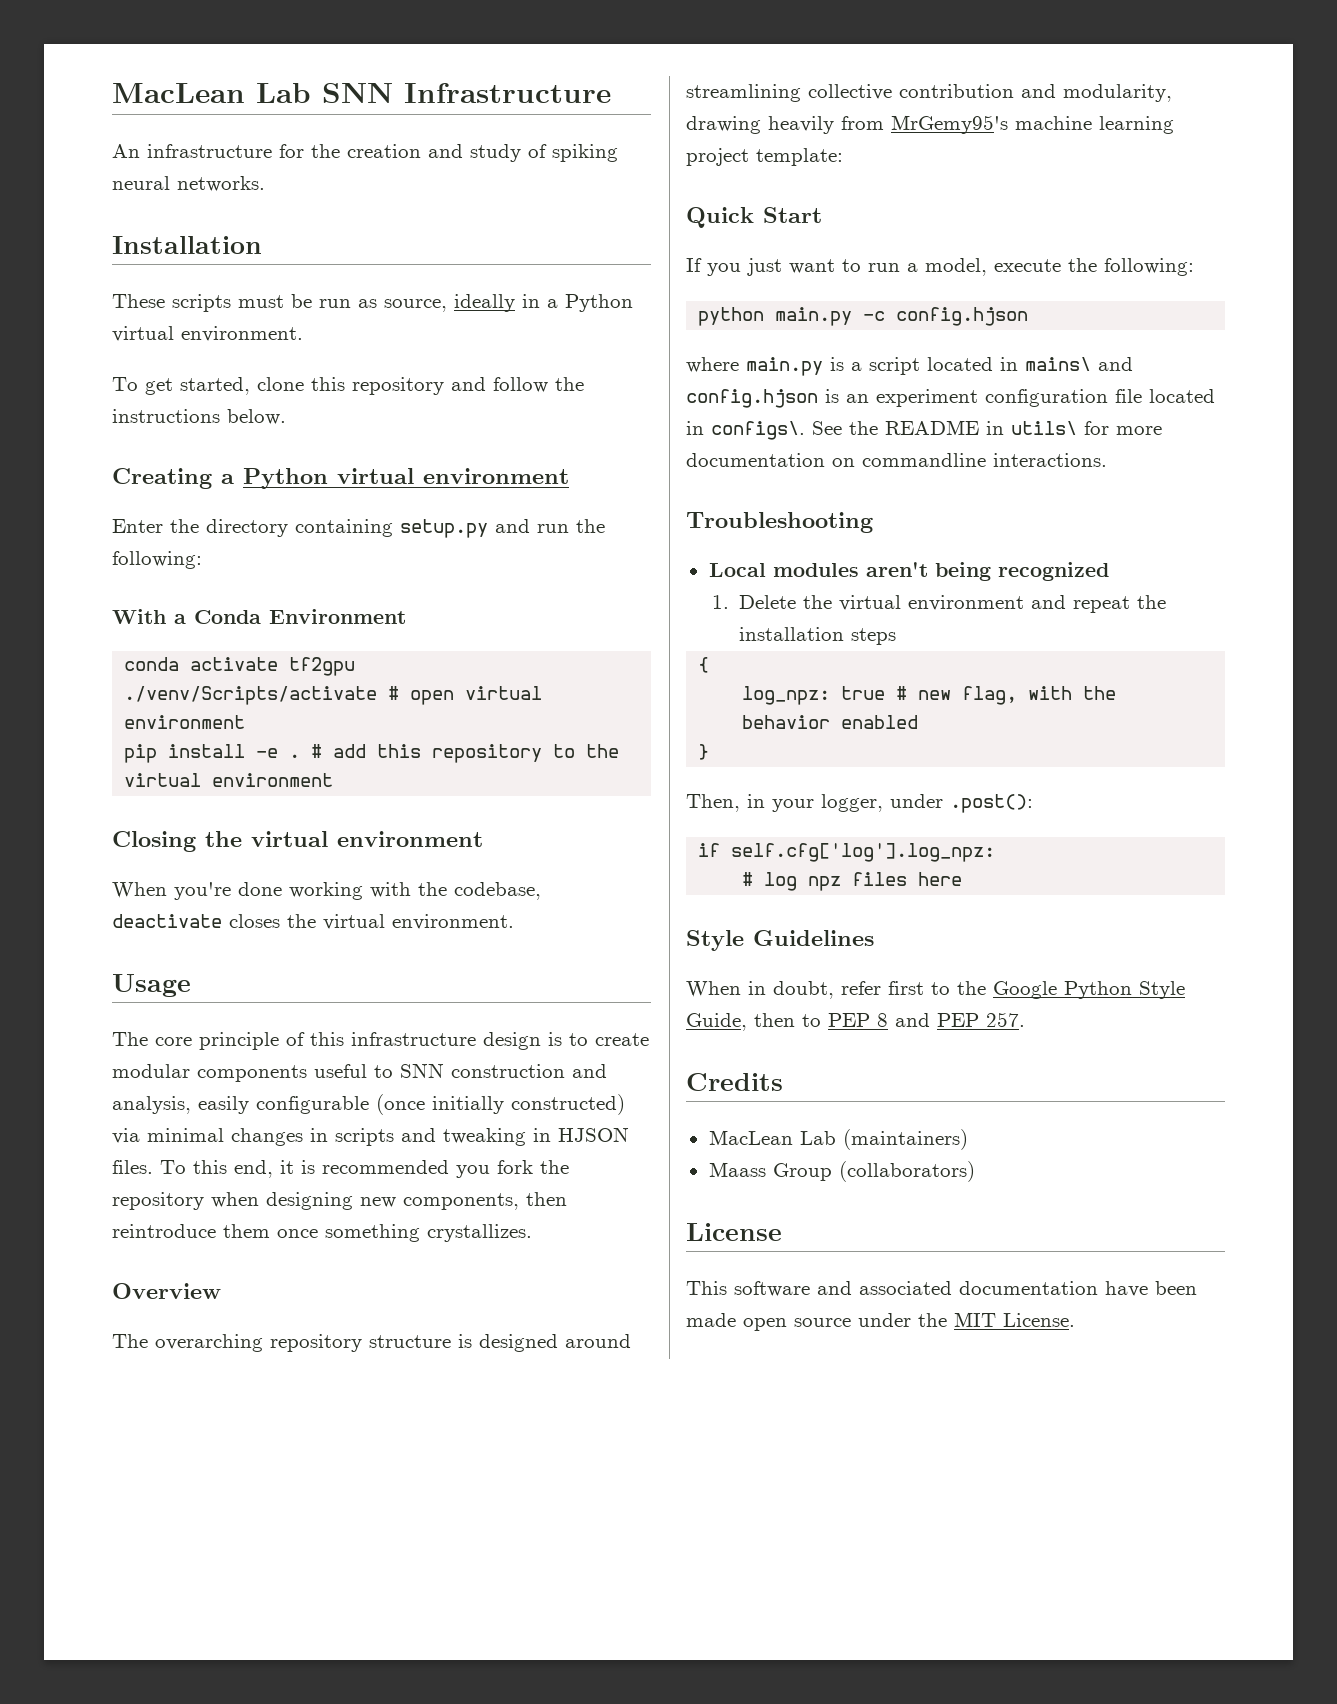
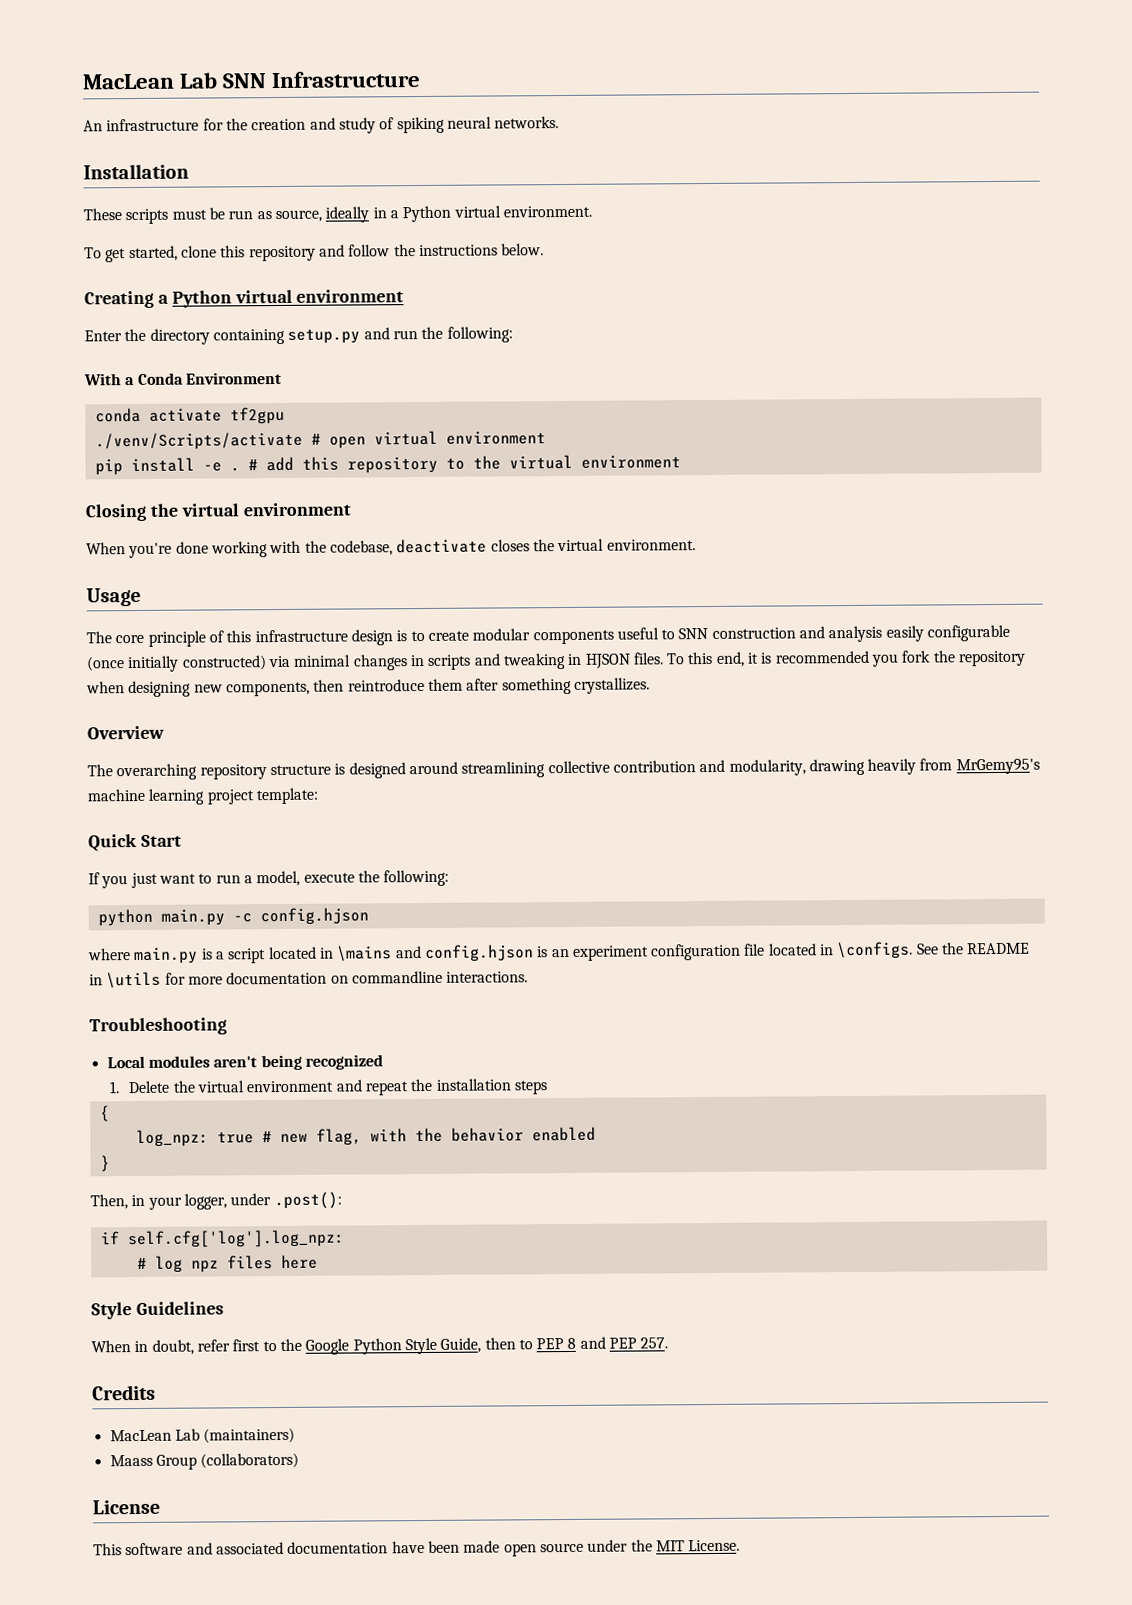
- The core principle of this infrastructure design is to create modular components useful to SNN construction and analysis, easily configurable (once initially constructed) via minimal changes in scripts and tweaking in HJSON files.
+ The core principle of this infrastructure design is to create modular components useful to SNN construction and analysis easily configurable (once initially constructed) via minimal changes in scripts and tweaking in HJSON files.
- To this end, it is recommended you fork the repository when designing new components, then reintroduce them once something crystallizes.
+ To this end, it is recommended you fork the repository when designing new components, then reintroduce them after something crystallizes.
- where main.py is a script located in mains\ and config.hjson is an experiment configuration file located in configs\.
+ where main.py is a script located in \mains and config.hjson is an experiment configuration file located in \configs.
- See the README in utils\ for more documentation on commandline interactions.
+ See the README in \utils for more documentation on commandline interactions.

